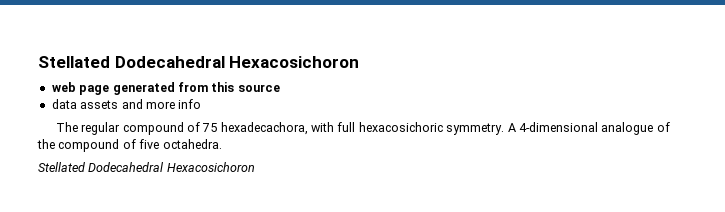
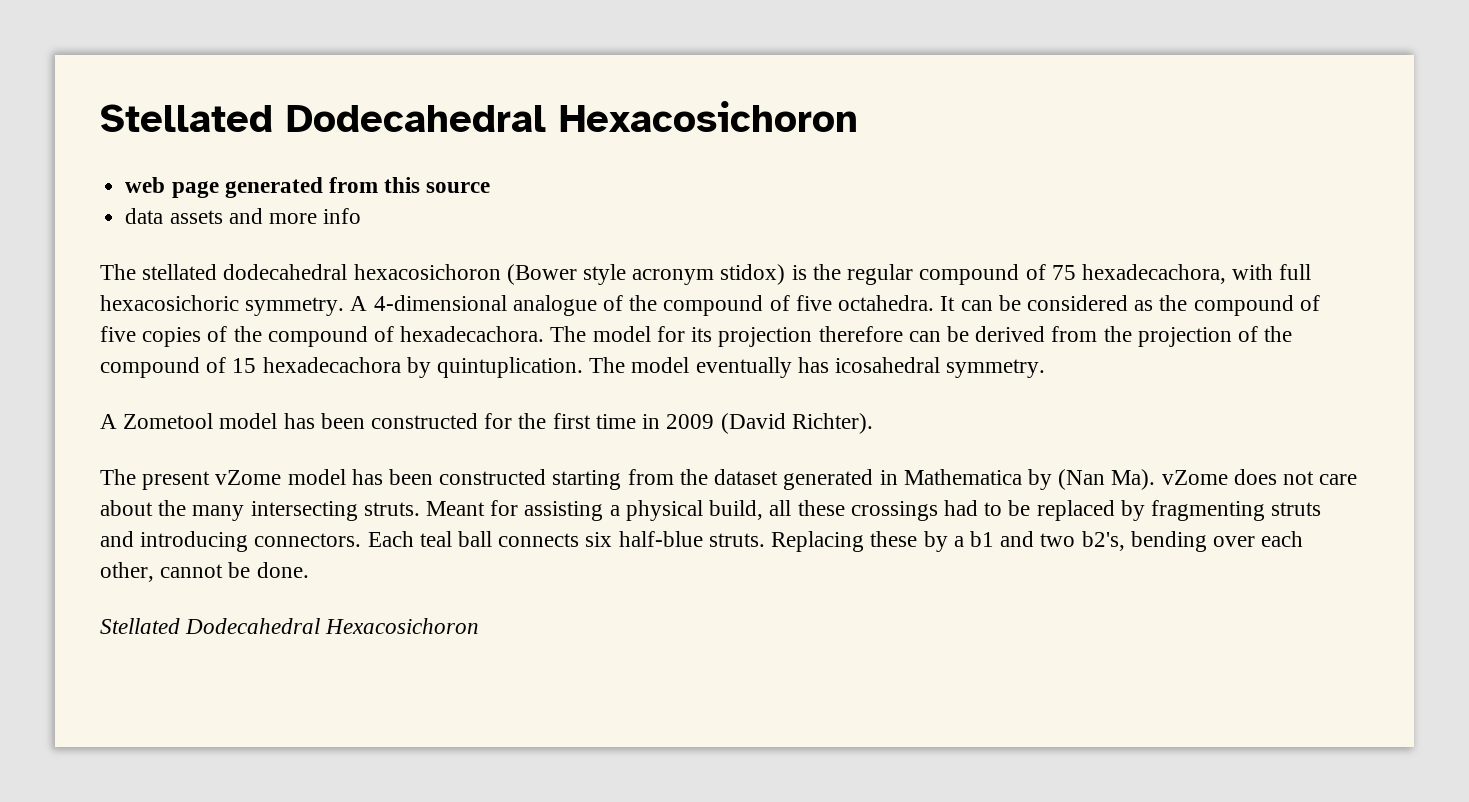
- The regular compound of 75 hexadecachora, with full hexacosichoric symmetry.
+ The stellated dodecahedral hexacosichoron (Bower style acronym stidox) is the regular compound of 75 hexadecachora, with full hexacosichoric symmetry.
+ It can be considered as the compound of five copies of the compound of hexadecachora. The model for its projection therefore can be derived from the projection of the compound of 15 hexadecachora by quintuplication. The model eventually has icosahedral symmetry.
+ A Zometool model has been constructed for the first time in 2009 (David Richter).
+ The present vZome model has been constructed starting from the dataset generated in Mathematica by (Nan Ma). vZome does not care about the many intersecting struts. Meant for assisting a physical build, all these crossings had to be replaced by fragmenting struts and introducing connectors. Each teal ball connects six half-blue struts. Replacing these by a b1 and two b2's, bending over each other, cannot be done.

